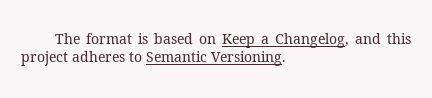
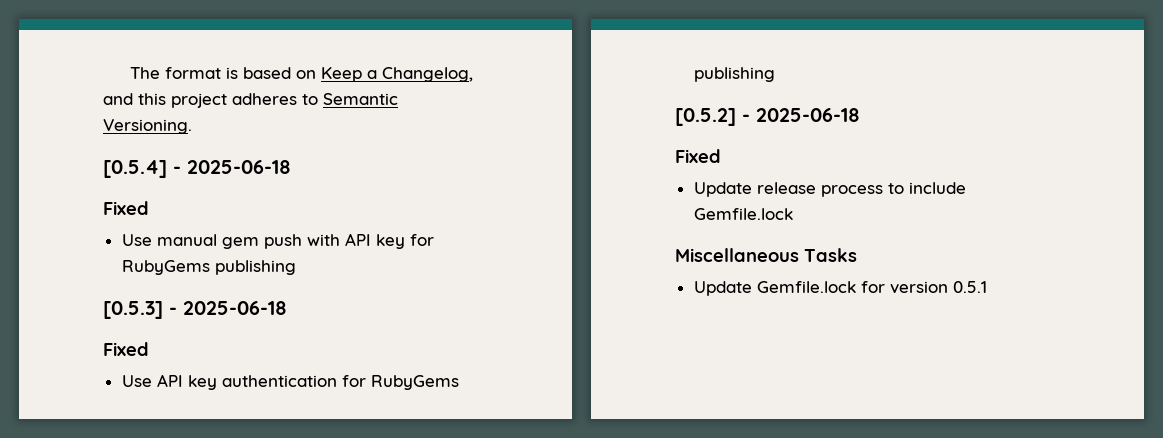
+ [0.5.4] - 2025-06-18
+ Fixed
+ Use manual gem push with API key for RubyGems publishing
+ [0.5.3] - 2025-06-18
+ Fixed
+ Use API key authentication for RubyGems publishing
+ [0.5.2] - 2025-06-18
+ Fixed
+ Update release process to include Gemfile.lock
+ Miscellaneous Tasks
+ Update Gemfile.lock for version 0.5.1

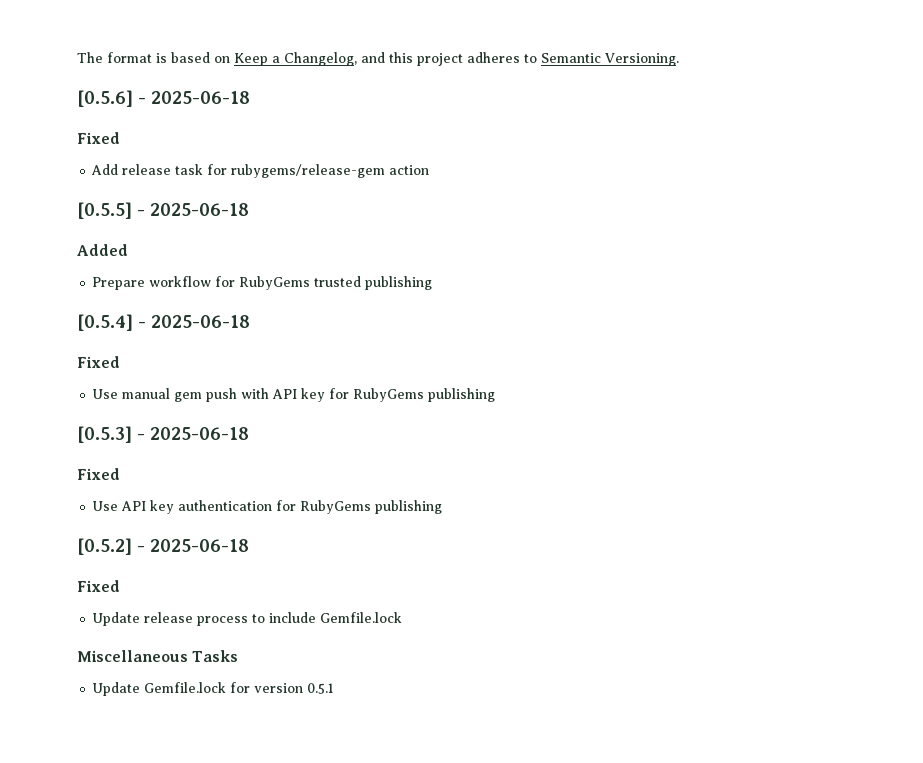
+ [0.5.6] - 2025-06-18
+ Fixed
+ Add release task for rubygems/release-gem action
+ [0.5.5] - 2025-06-18
+ Added
+ Prepare workflow for RubyGems trusted publishing

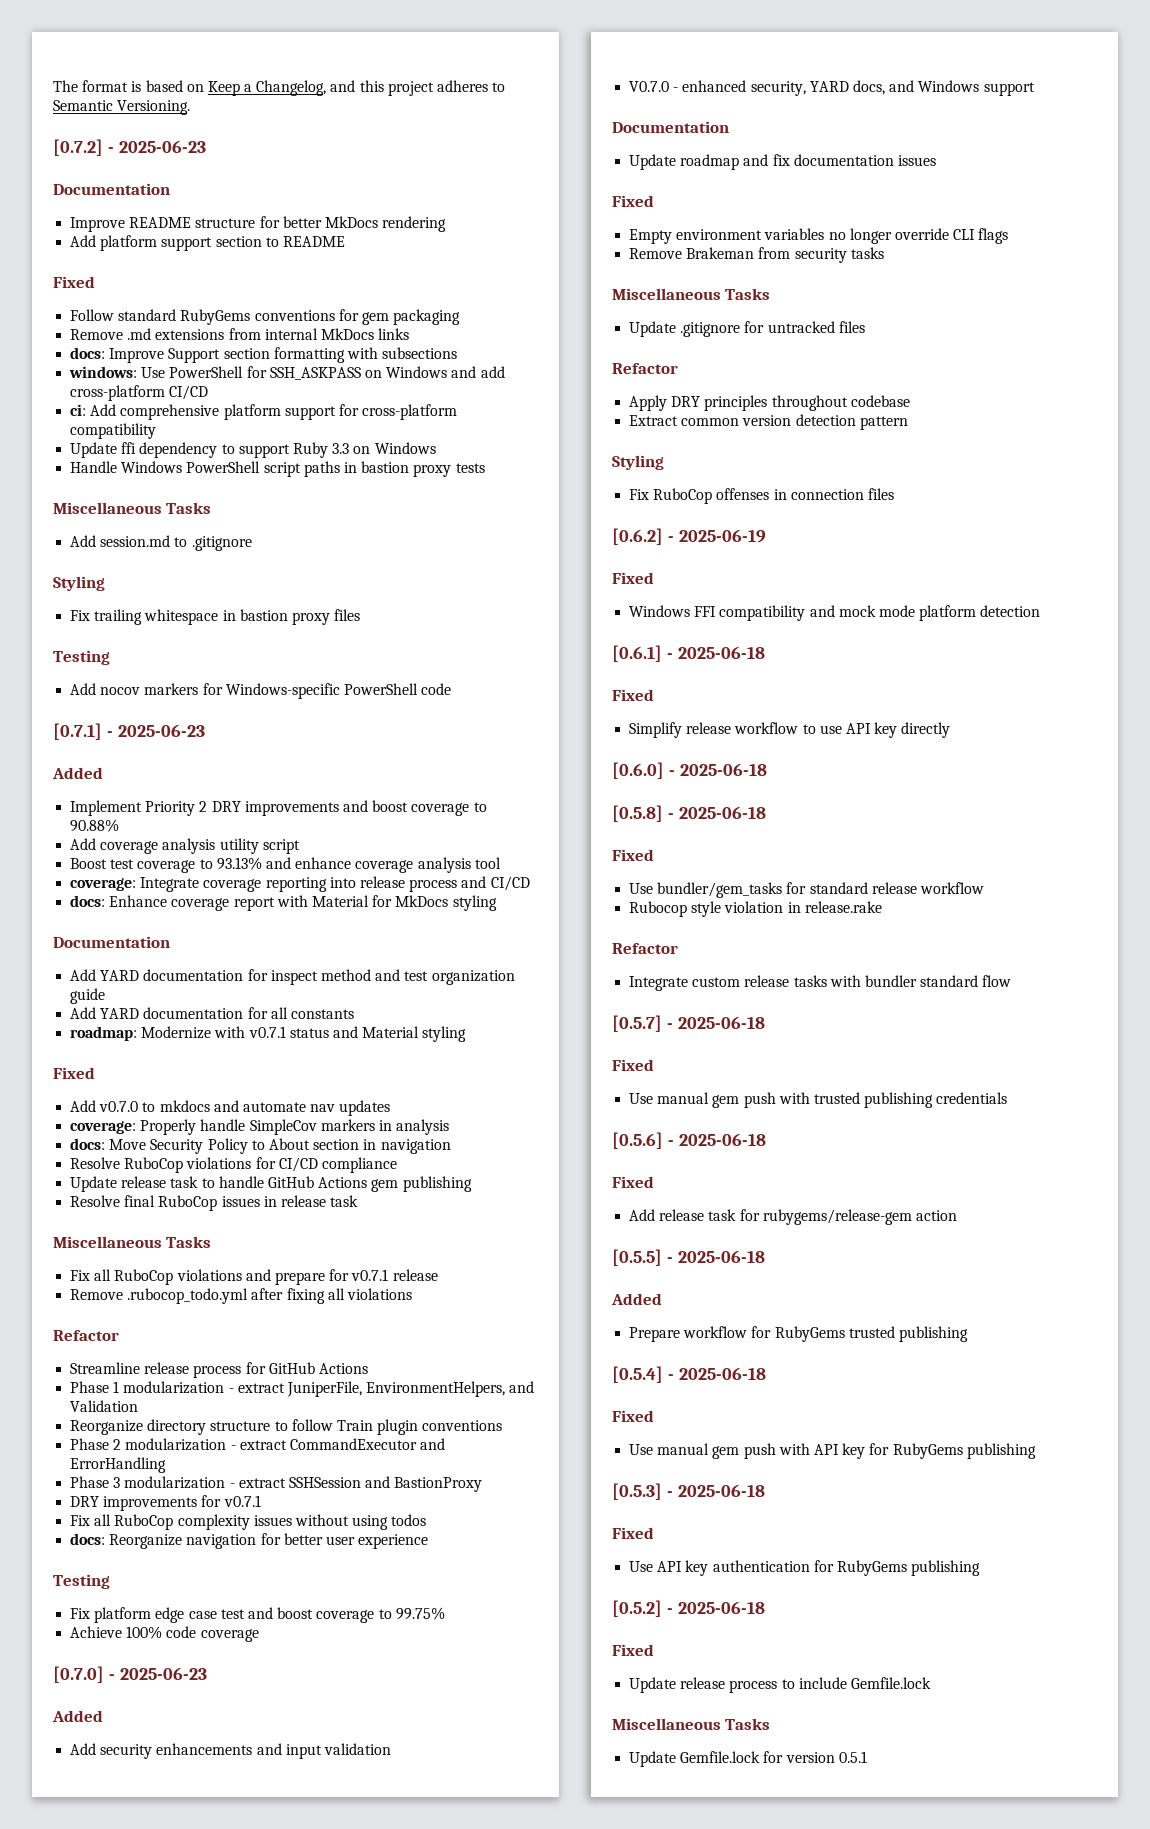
+ [0.7.2] - 2025-06-23
+ Documentation
+ Improve README structure for better MkDocs rendering
+ Add platform support section to README
+ Fixed
+ Follow standard RubyGems conventions for gem packaging
+ Remove .md extensions from internal MkDocs links
+ docs: Improve Support section formatting with subsections
+ windows: Use PowerShell for SSH_ASKPASS on Windows and add cross-platform CI/CD
+ ci: Add comprehensive platform support for cross-platform compatibility
+ Update ffi dependency to support Ruby 3.3 on Windows
+ Handle Windows PowerShell script paths in bastion proxy tests
+ Miscellaneous Tasks
+ Add session.md to .gitignore
+ Styling
+ Fix trailing whitespace in bastion proxy files
+ Testing
+ Add nocov markers for Windows-specific PowerShell code
+ [0.7.1] - 2025-06-23
+ Added
+ Implement Priority 2 DRY improvements and boost coverage to 90.88%
+ Add coverage analysis utility script
+ Boost test coverage to 93.13% and enhance coverage analysis tool
+ coverage: Integrate coverage reporting into release process and CI/CD
+ docs: Enhance coverage report with Material for MkDocs styling
+ Documentation
+ Add YARD documentation for inspect method and test organization guide
+ Add YARD documentation for all constants
+ roadmap: Modernize with v0.7.1 status and Material styling
+ Fixed
+ Add v0.7.0 to mkdocs and automate nav updates
+ coverage: Properly handle SimpleCov markers in analysis
+ docs: Move Security Policy to About section in navigation
+ Resolve RuboCop violations for CI/CD compliance
+ Update release task to handle GitHub Actions gem publishing
+ Resolve final RuboCop issues in release task
+ Miscellaneous Tasks
+ Fix all RuboCop violations and prepare for v0.7.1 release
+ Remove .rubocop_todo.yml after fixing all violations
+ Refactor
+ Streamline release process for GitHub Actions
+ Phase 1 modularization - extract JuniperFile, EnvironmentHelpers, and Validation
+ Reorganize directory structure to follow Train plugin conventions
+ Phase 2 modularization - extract CommandExecutor and ErrorHandling
+ Phase 3 modularization - extract SSHSession and BastionProxy
+ DRY improvements for v0.7.1
+ Fix all RuboCop complexity issues without using todos
+ docs: Reorganize navigation for better user experience
+ Testing
+ Fix platform edge case test and boost coverage to 99.75%
+ Achieve 100% code coverage
+ [0.7.0] - 2025-06-23
+ Added
+ Add security enhancements and input validation
+ V0.7.0 - enhanced security, YARD docs, and Windows support
+ Documentation
+ Update roadmap and fix documentation issues
+ Fixed
+ Empty environment variables no longer override CLI flags
+ Remove Brakeman from security tasks
+ Miscellaneous Tasks
+ Update .gitignore for untracked files
+ Refactor
+ Apply DRY principles throughout codebase
+ Extract common version detection pattern
+ Styling
+ Fix RuboCop offenses in connection files
+ [0.6.2] - 2025-06-19
+ Fixed
+ Windows FFI compatibility and mock mode platform detection
+ [0.6.1] - 2025-06-18
+ Fixed
+ Simplify release workflow to use API key directly
+ [0.6.0] - 2025-06-18
+ [0.5.8] - 2025-06-18
+ Fixed
+ Use bundler/gem_tasks for standard release workflow
+ Rubocop style violation in release.rake
+ Refactor
+ Integrate custom release tasks with bundler standard flow
+ [0.5.7] - 2025-06-18
+ Fixed
+ Use manual gem push with trusted publishing credentials

